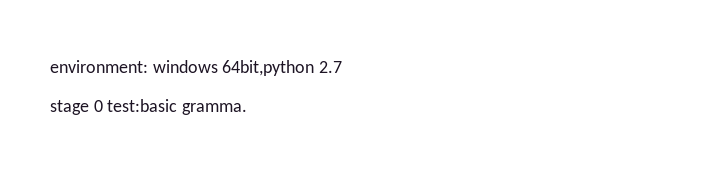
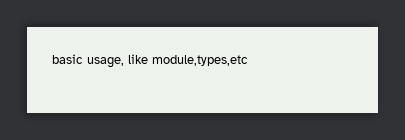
- environment: windows 64bit,python 2.7
- stage 0 test:basic gramma.
+ basic usage, like module,types,etc

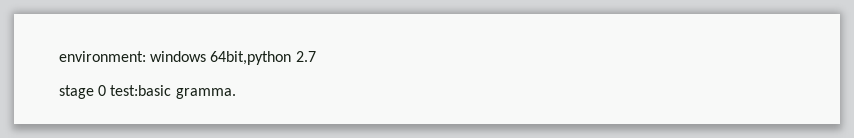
- basic usage, like module,types,etc
+ environment: windows 64bit,python 2.7
+ stage 0 test:basic gramma.

